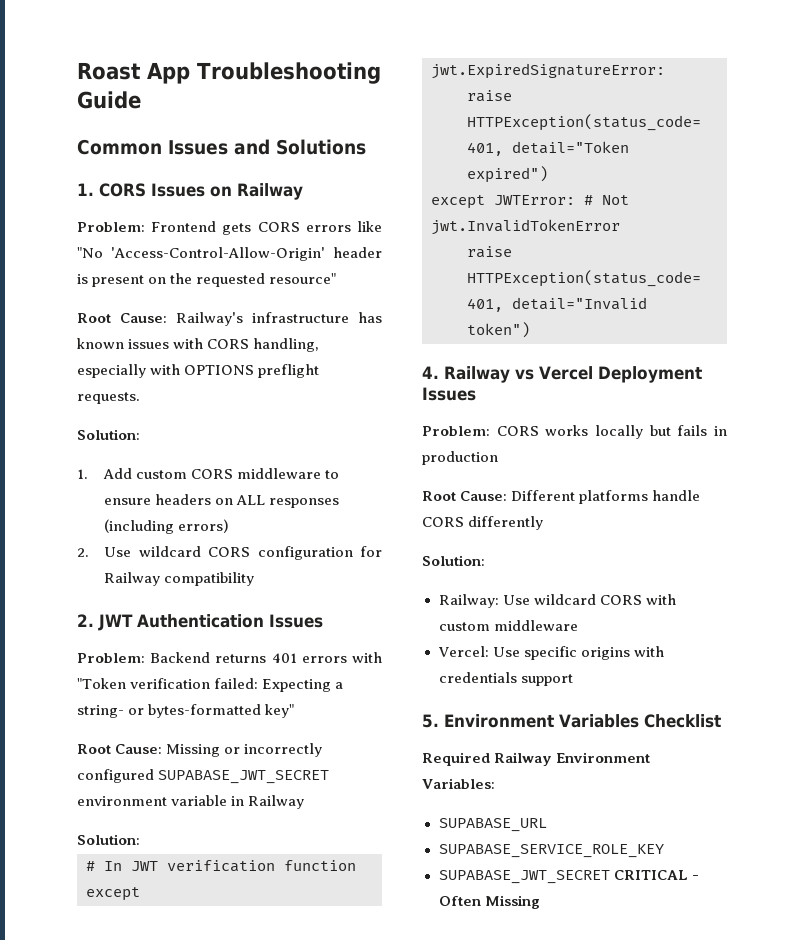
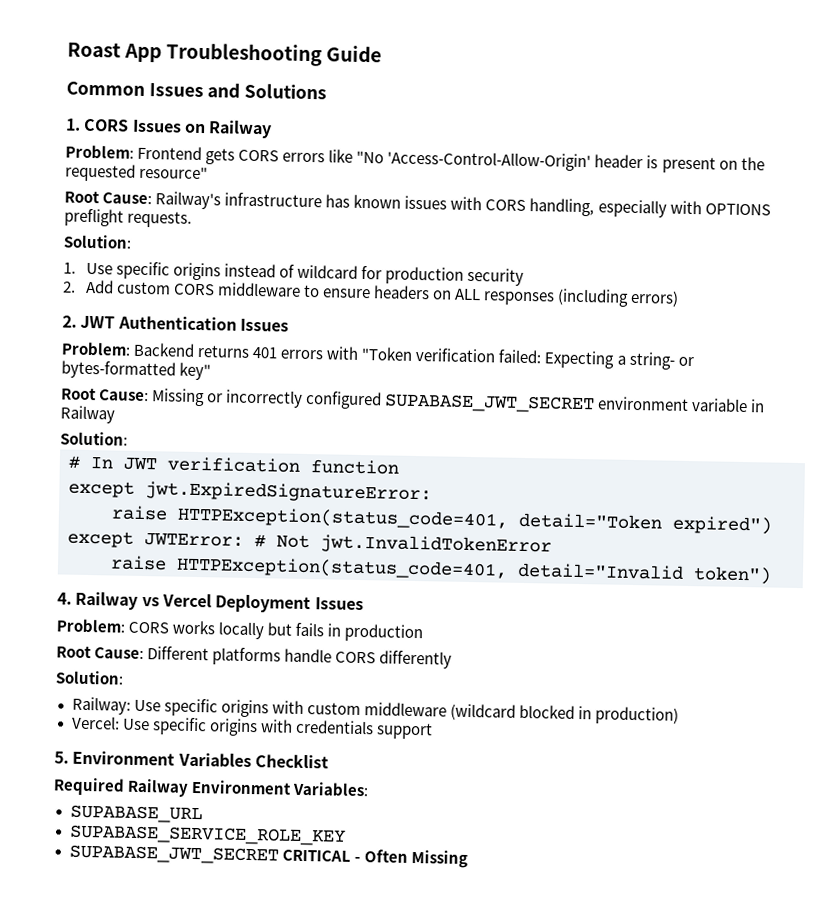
- 1. Add custom CORS middleware to ensure headers on ALL responses (including errors)
+ 1. Use specific origins instead of wildcard for production security
+ 2. Add custom CORS middleware to ensure headers on ALL responses (including errors)
- 2. Use wildcard CORS configuration for Railway compatibility
- Railway: Use wildcard CORS with custom middleware
+ Railway: Use specific origins with custom middleware (wildcard blocked in production)

